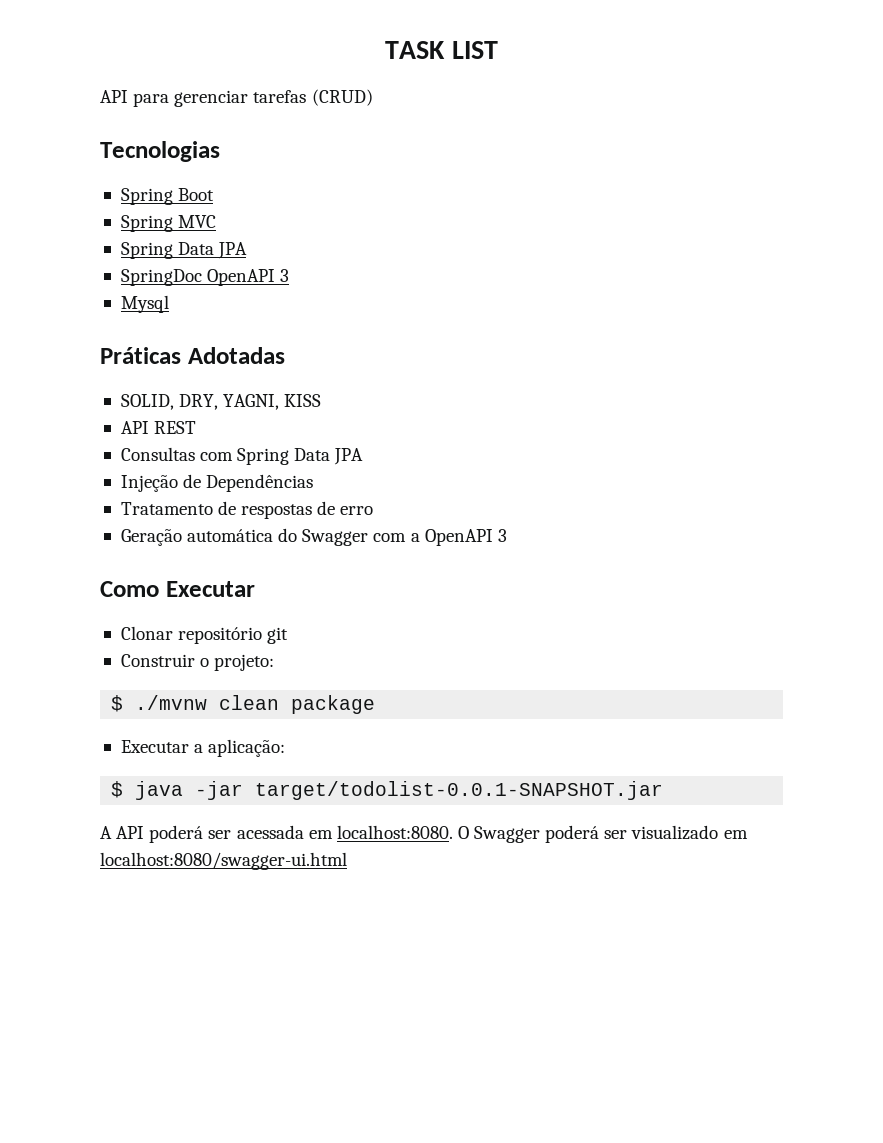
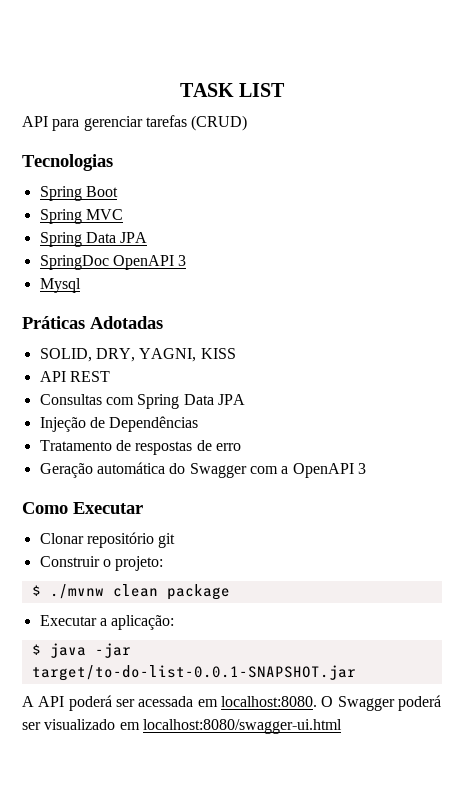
- $ java -jar target/todolist-0.0.1-SNAPSHOT.jar
+ $ java -jar target/to-do-list-0.0.1-SNAPSHOT.jar

